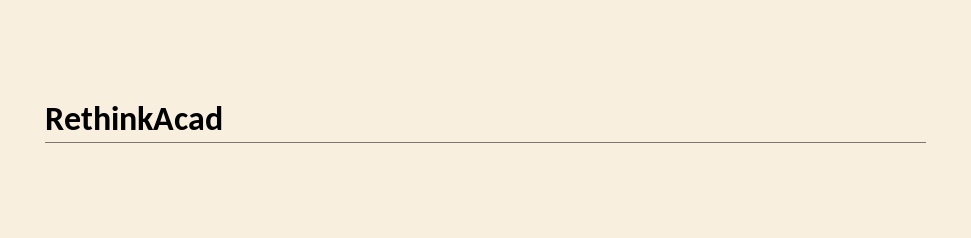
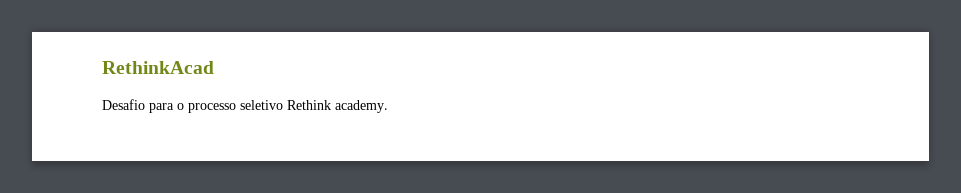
+ Desafio para o processo seletivo Rethink academy.

